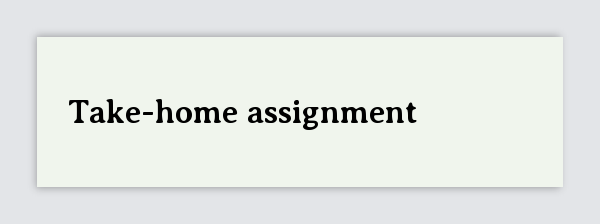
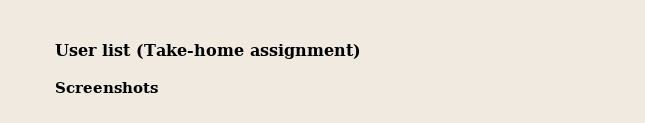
- Take-home assignment
+ User list (Take-home assignment)
+ Screenshots

